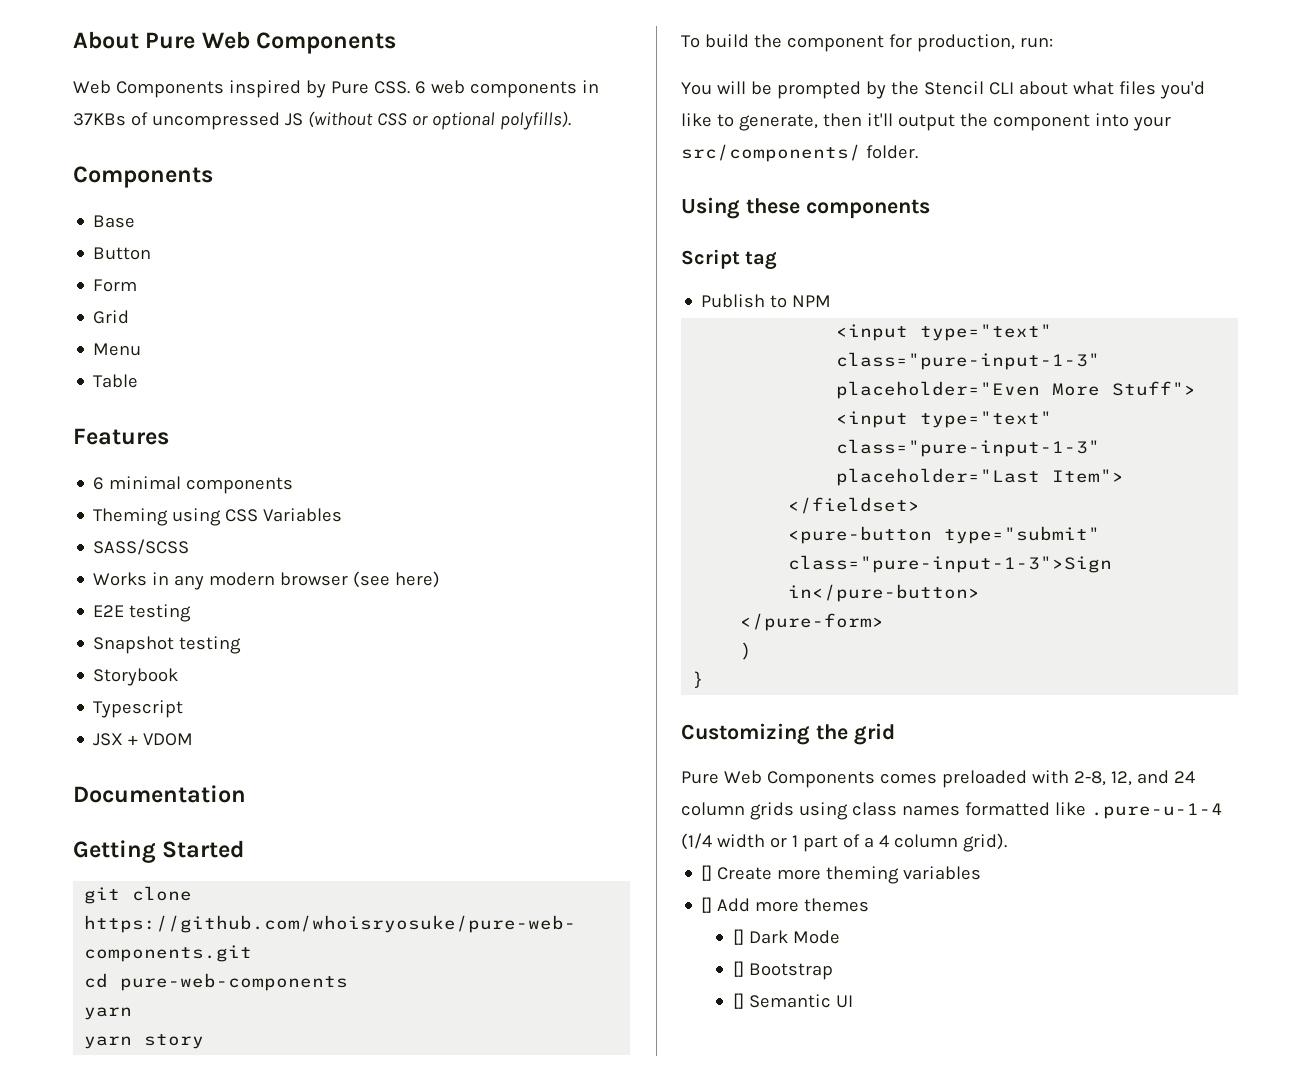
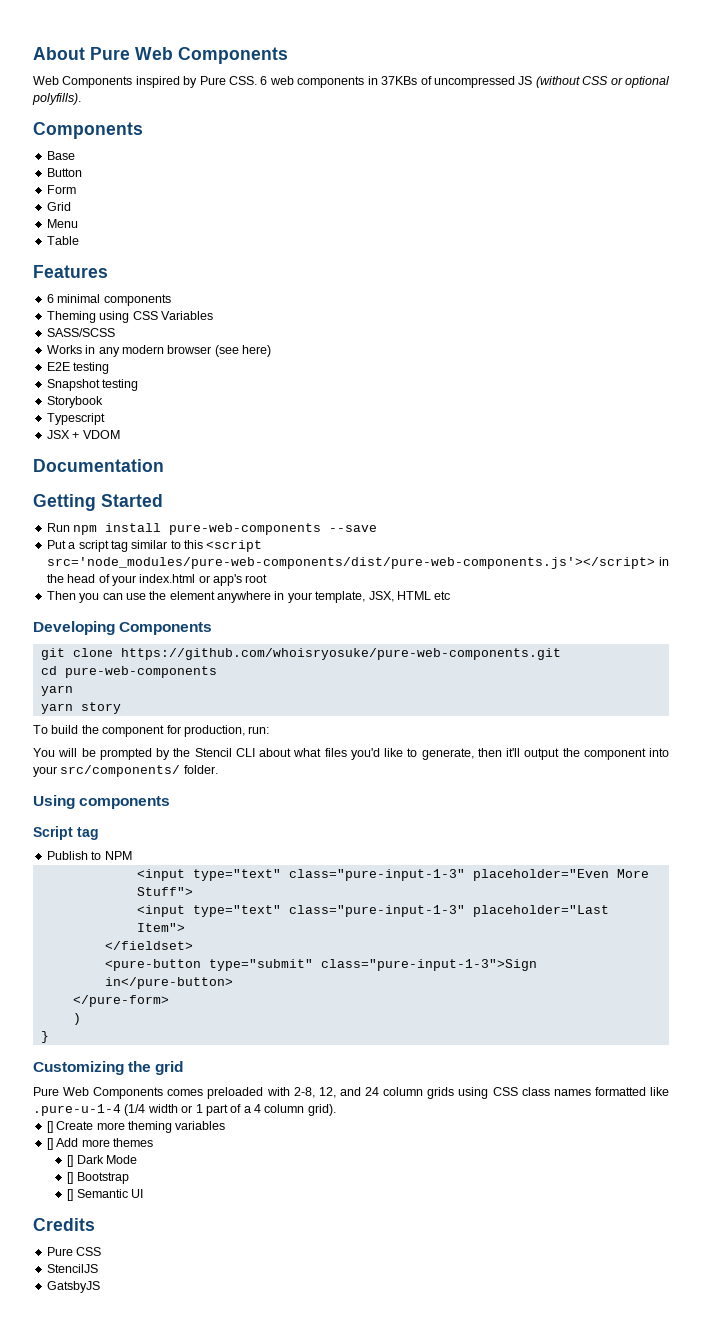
+ Run npm install pure-web-components --save
+ Put a script tag similar to this <script src='node_modules/pure-web-components/dist/pure-web-components.js'></script> in the head of your index.html or app's root
+ Then you can use the element anywhere in your template, JSX, HTML etc
+ Developing Components
- Using these components
+ Using components
- Pure Web Components comes preloaded with 2-8, 12, and 24 column grids using class names formatted like .pure-u-1-4 (1/4 width or 1 part of a 4 column grid).
+ Pure Web Components comes preloaded with 2-8, 12, and 24 column grids using CSS class names formatted like .pure-u-1-4 (1/4 width or 1 part of a 4 column grid).
+ Credits
+ Pure CSS
+ StencilJS
+ GatsbyJS

